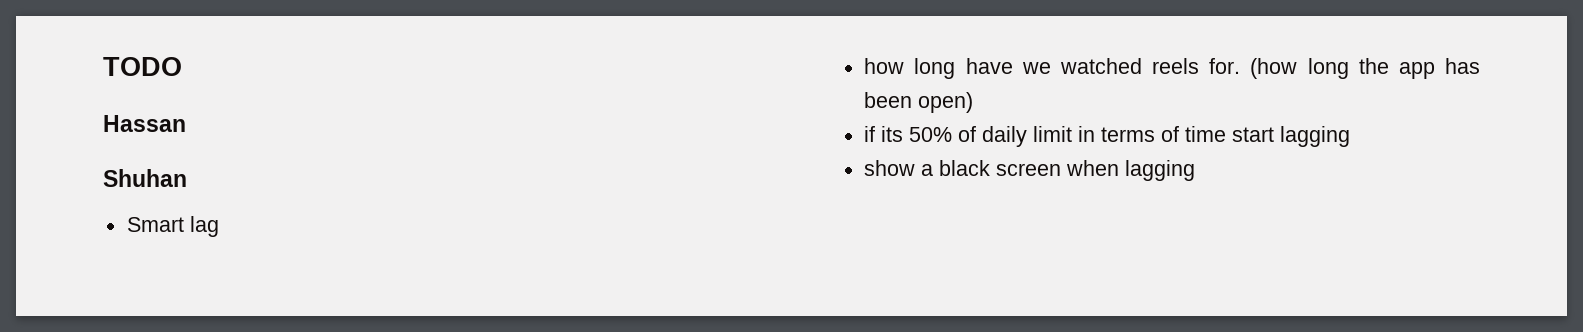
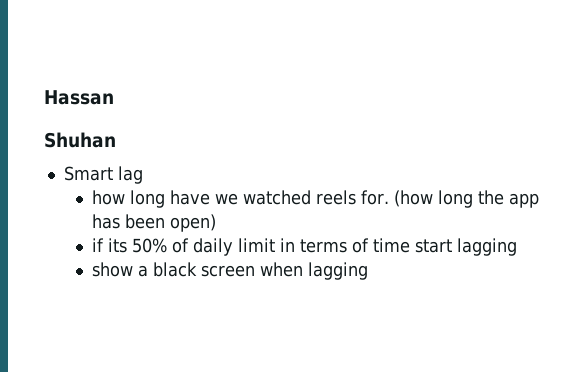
- TODO

